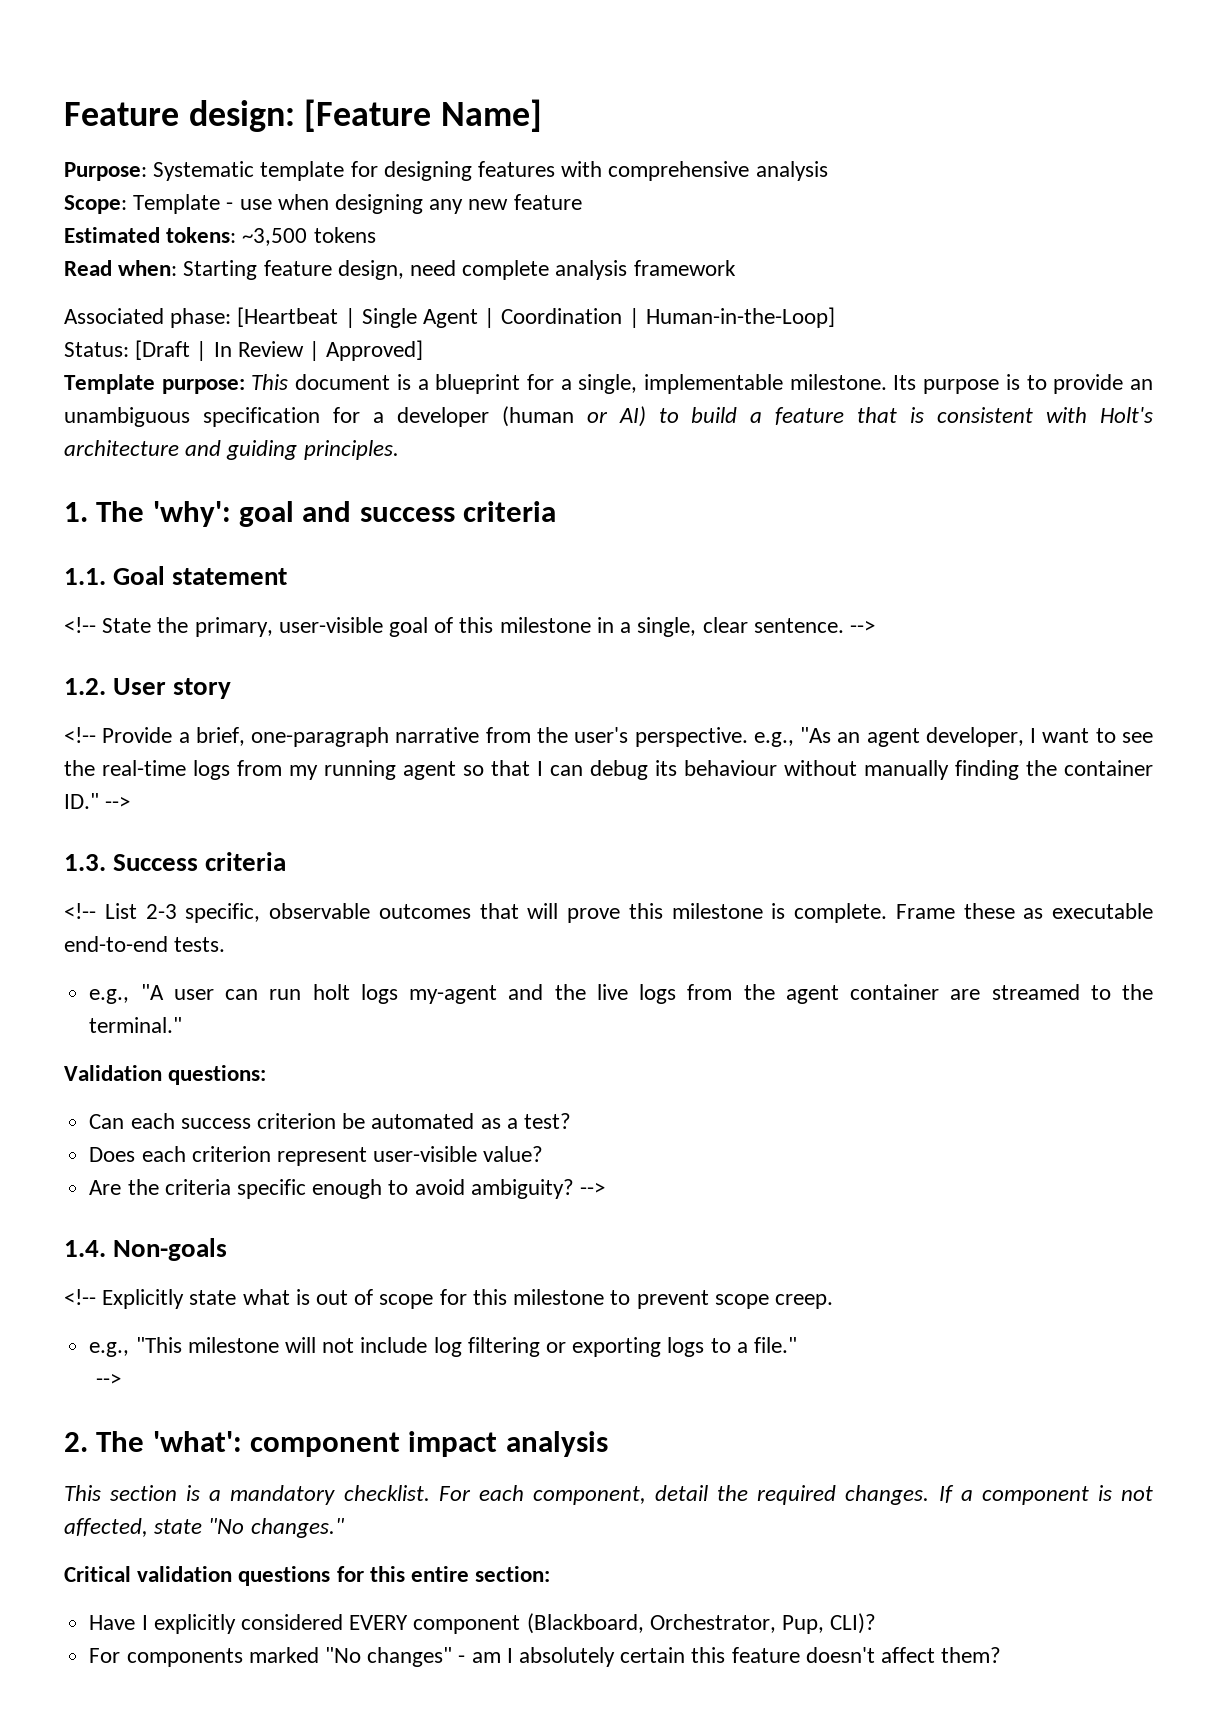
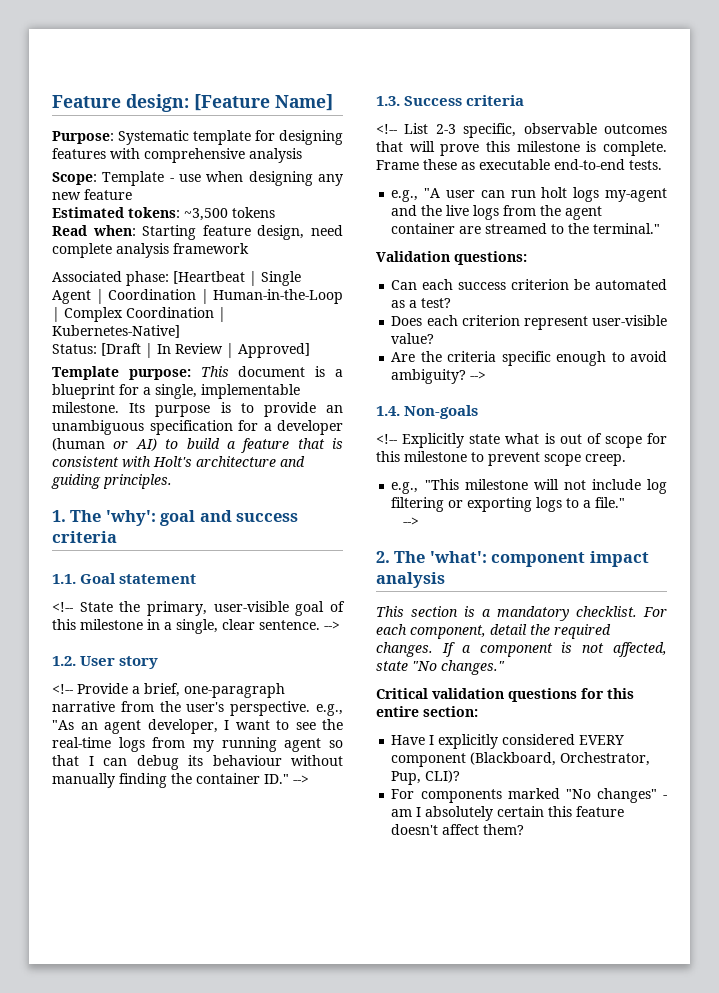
- Associated phase: [Heartbeat | Single Agent | Coordination | Human-in-the-Loop]
+ Associated phase: [Heartbeat | Single Agent | Coordination | Human-in-the-Loop | Complex Coordination | Kubernetes-Native]

